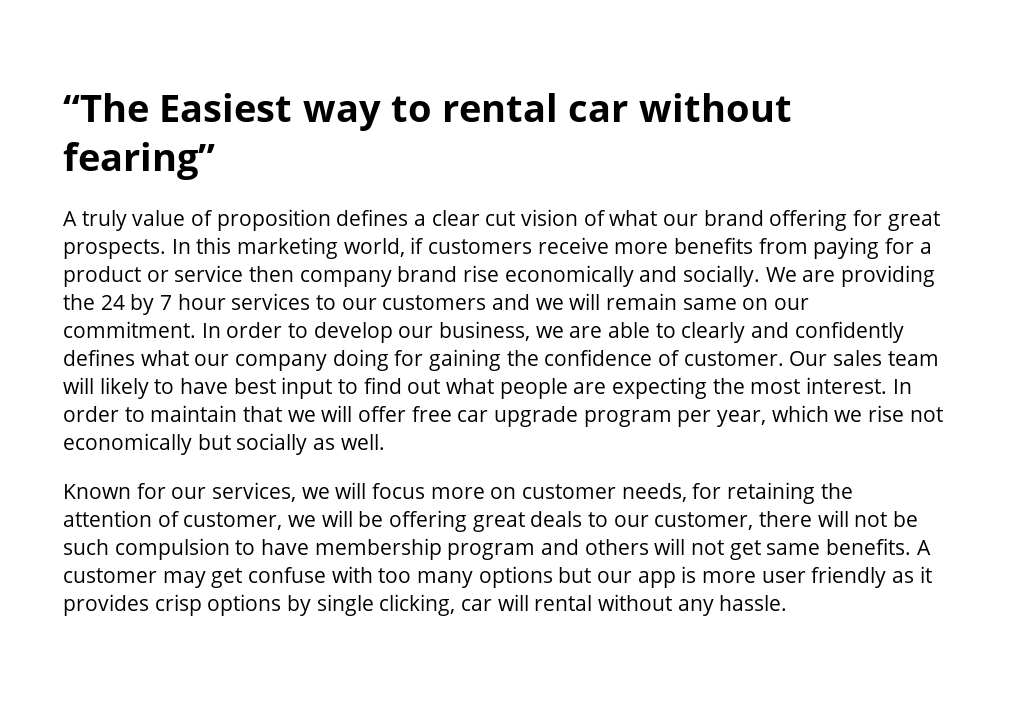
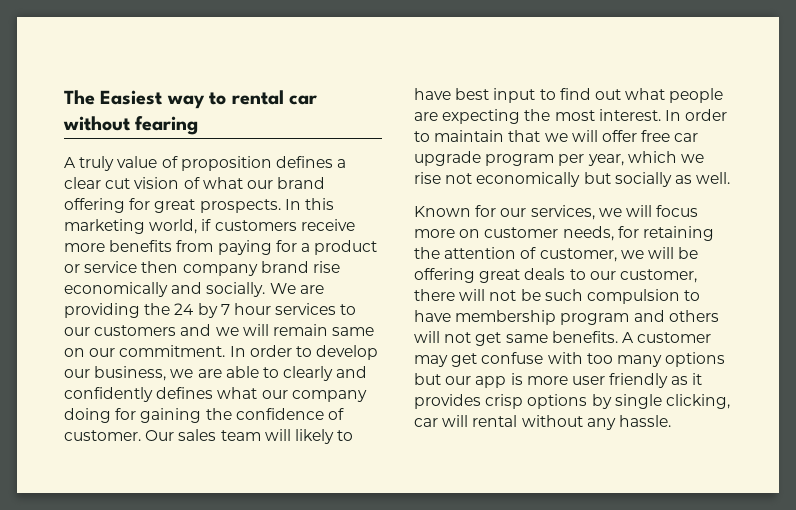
- “The Easiest way to rental car without fearing”
+ The Easiest way to rental car without fearing

